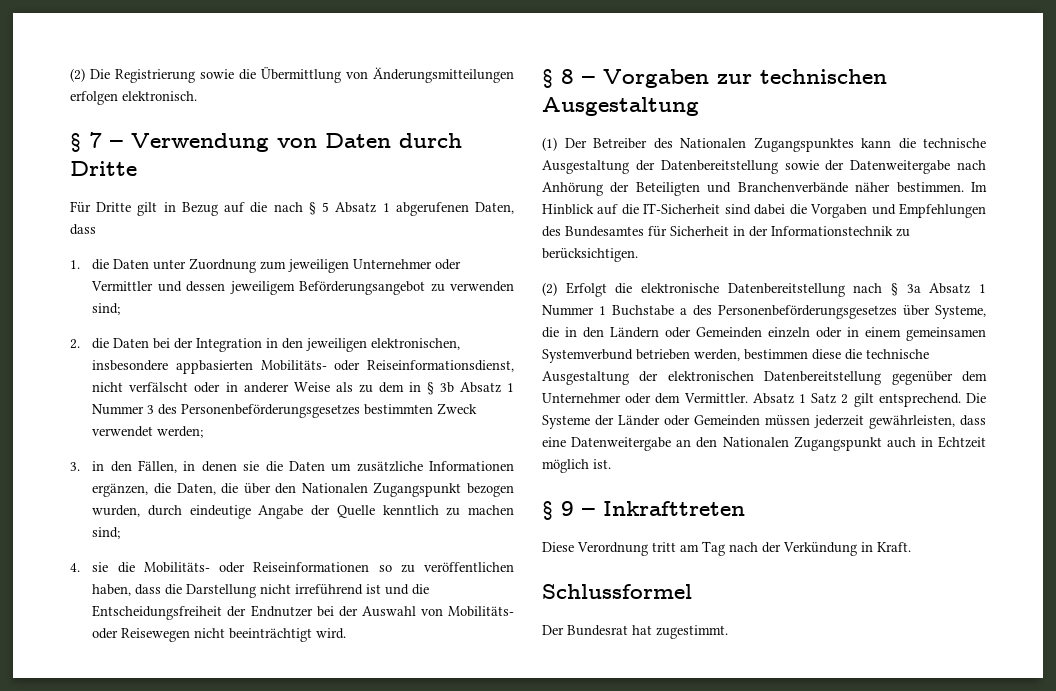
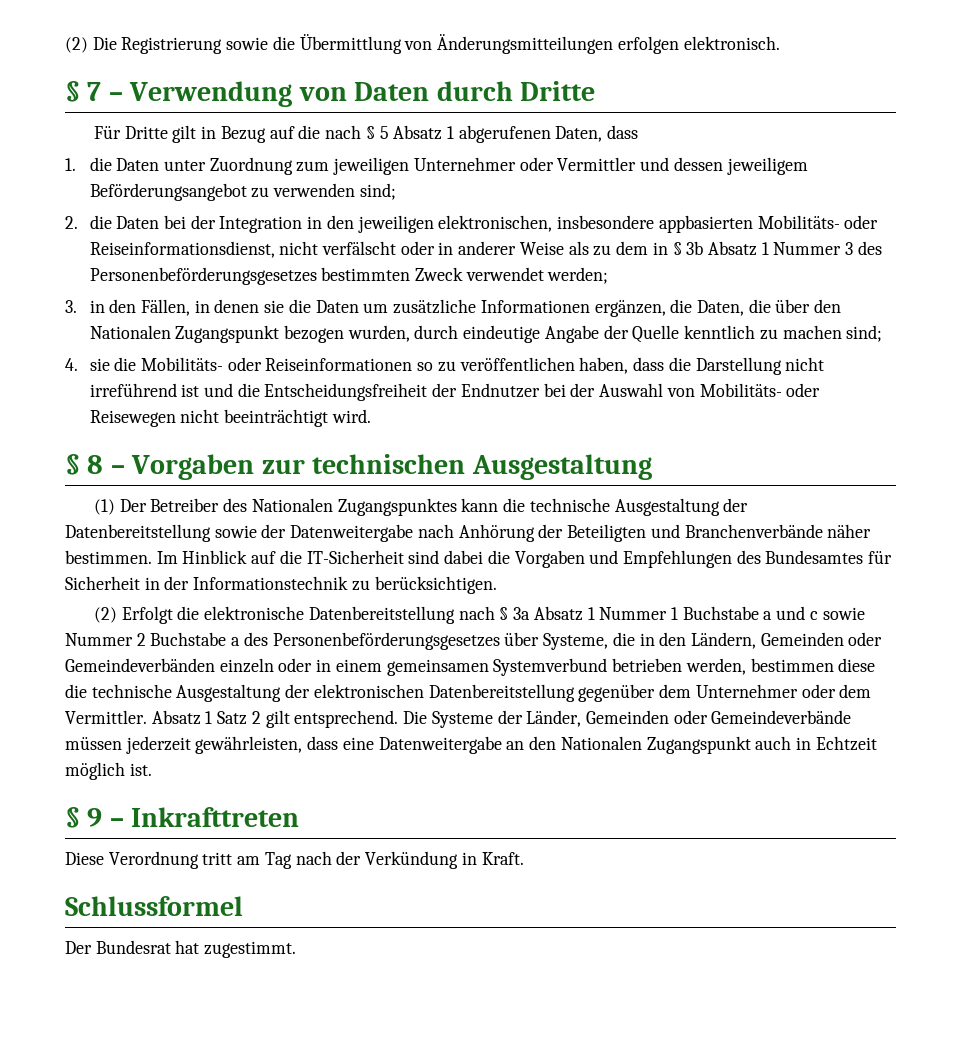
- (2) Erfolgt die elektronische Datenbereitstellung nach § 3a Absatz 1 Nummer 1 Buchstabe a des Personenbeförderungsgesetzes über Systeme, die in den Ländern oder Gemeinden einzeln oder in einem gemeinsamen Systemverbund betrieben werden, bestimmen diese die technische Ausgestaltung der elektronischen Datenbereitstellung gegenüber dem Unternehmer oder dem Vermittler.
+ (2) Erfolgt die elektronische Datenbereitstellung nach § 3a Absatz 1 Nummer 1 Buchstabe a und c sowie Nummer 2 Buchstabe a des Personenbeförderungsgesetzes über Systeme, die in den Ländern, Gemeinden oder Gemeindeverbänden einzeln oder in einem gemeinsamen Systemverbund betrieben werden, bestimmen diese die technische Ausgestaltung der elektronischen Datenbereitstellung gegenüber dem Unternehmer oder dem Vermittler.
- Die Systeme der Länder oder Gemeinden müssen jederzeit gewährleisten, dass eine Datenweitergabe an den Nationalen Zugangspunkt auch in Echtzeit möglich ist.
+ Die Systeme der Länder, Gemeinden oder Gemeindeverbände müssen jederzeit gewährleisten, dass eine Datenweitergabe an den Nationalen Zugangspunkt auch in Echtzeit möglich ist.

